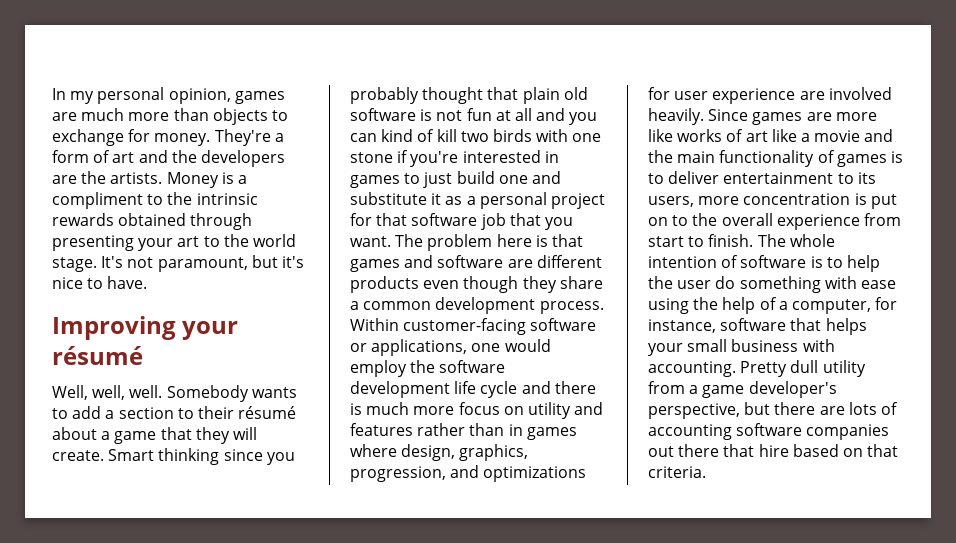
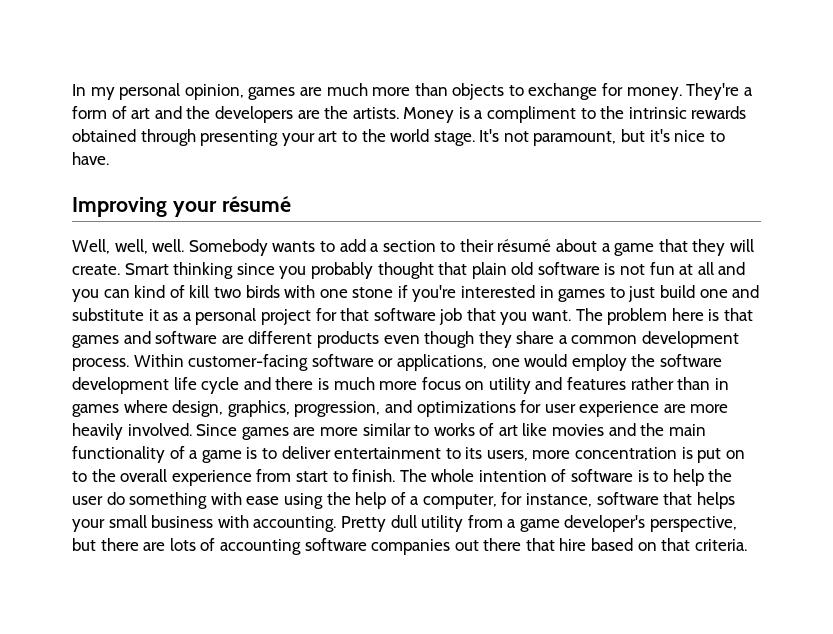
- Within customer-facing software or applications, one would employ the software development life cycle and there is much more focus on utility and features rather than in games where design, graphics, progression, and optimizations for user experience are involved heavily.
+ Within customer-facing software or applications, one would employ the software development life cycle and there is much more focus on utility and features rather than in games where design, graphics, progression, and optimizations for user experience are more heavily involved.
- Since games are more like works of art like a movie and the main functionality of games is to deliver entertainment to its users, more concentration is put on to the overall experience from start to finish.
+ Since games are more similar to works of art like movies and the main functionality of a game is to deliver entertainment to its users, more concentration is put on to the overall experience from start to finish.

